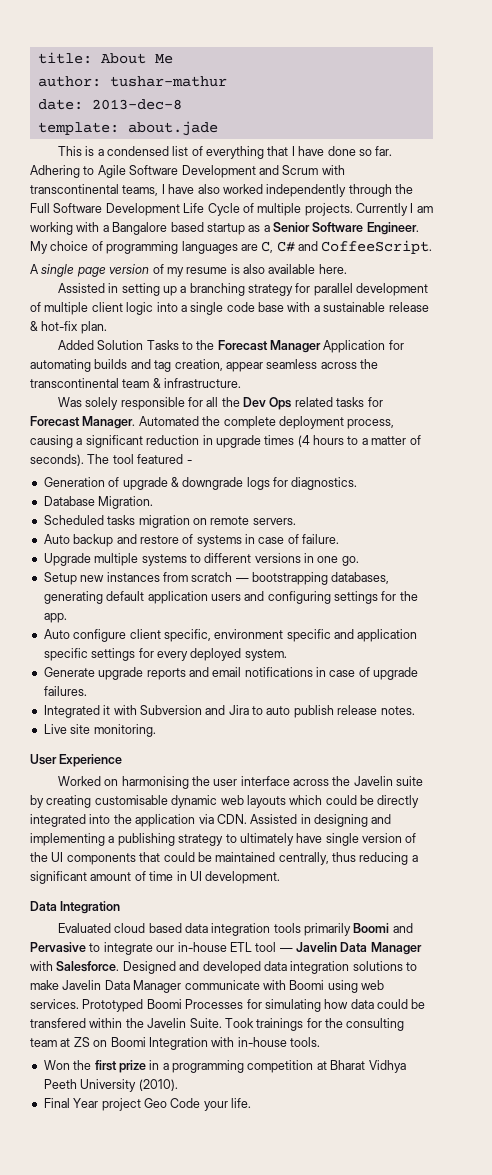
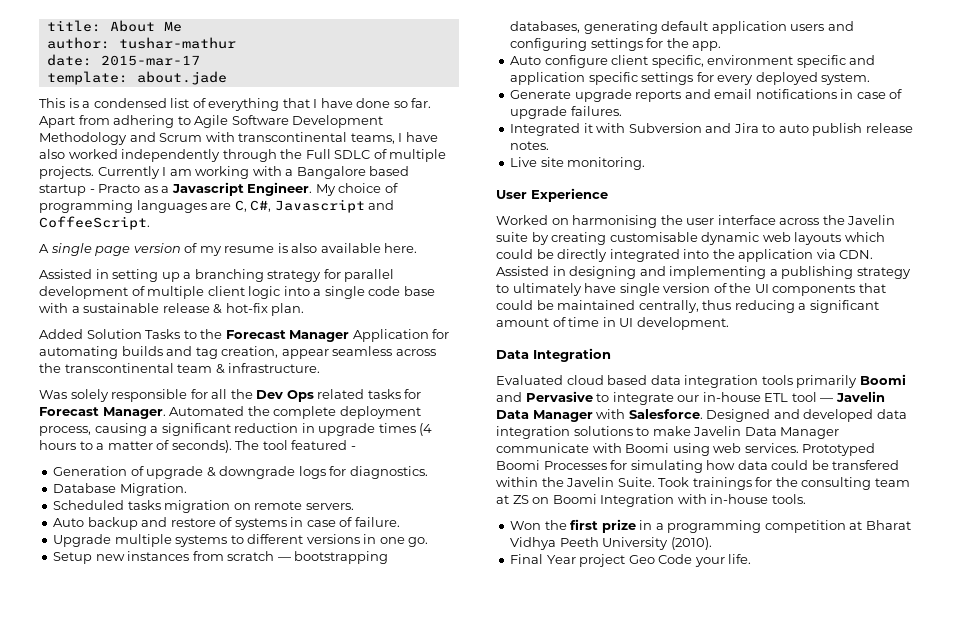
- date: 2013-dec-8
+ date: 2015-mar-17
- Adhering to Agile Software Development and Scrum with transcontinental teams, I have also worked independently through the Full Software Development Life Cycle of multiple projects.
+ Apart from adhering to Agile Software Development Methodology and Scrum with transcontinental teams, I have also worked independently through the Full SDLC of multiple projects.
- Currently I am working with a Bangalore based startup as a Senior Software Engineer.
+ Currently I am working with a Bangalore based startup - Practo as a Javascript Engineer.
- My choice of programming languages are C, C# and CoffeeScript.
+ My choice of programming languages are C, C#, Javascript and CoffeeScript.

